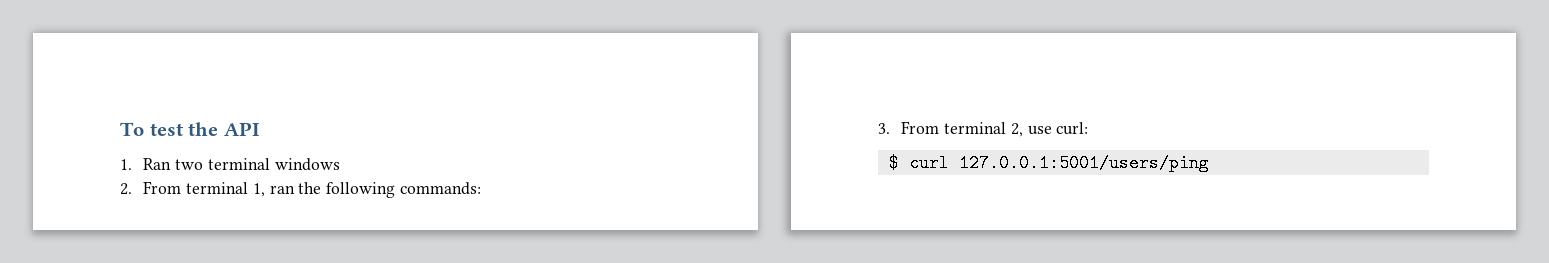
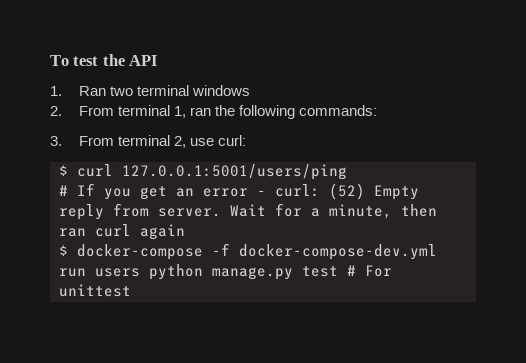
+ # If you get an error - curl: (52) Empty reply from server. Wait for a minute, then ran curl again
+ $ docker-compose -f docker-compose-dev.yml run users python manage.py test # For unittest

